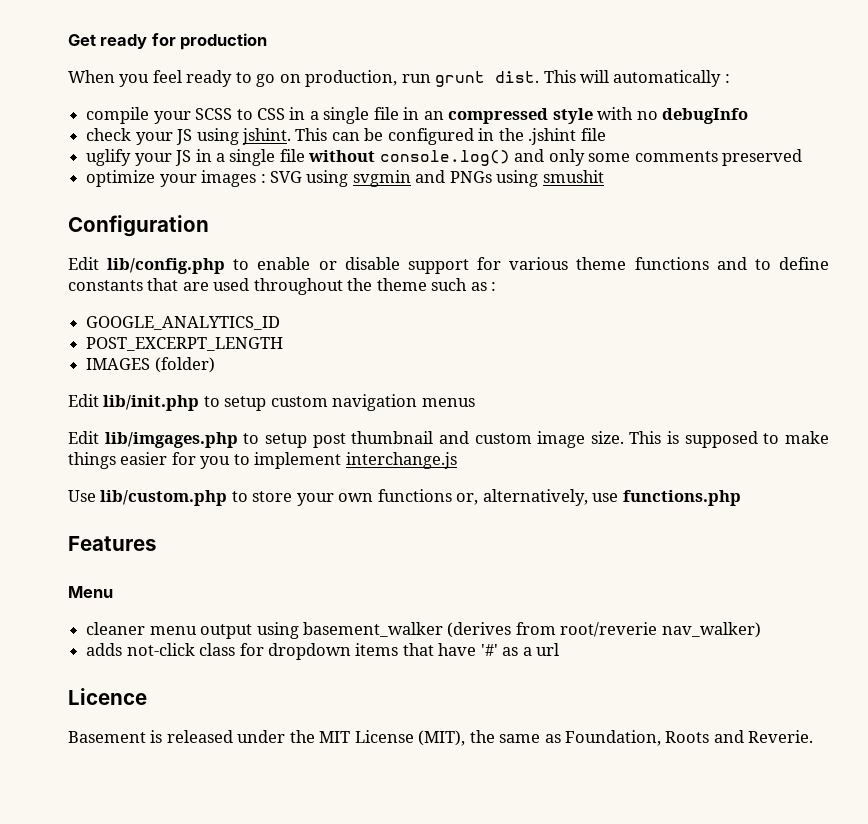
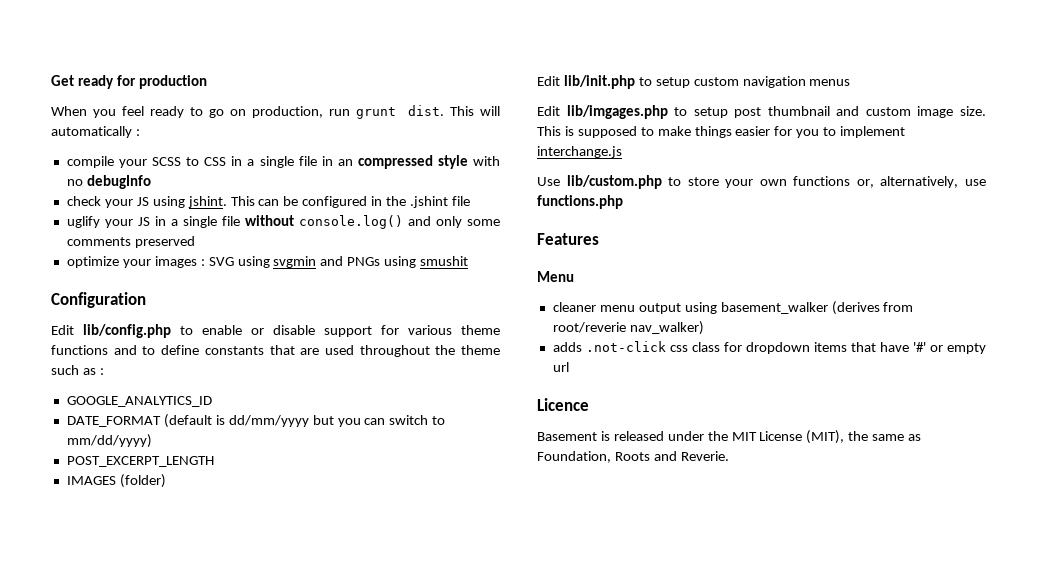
+ DATE_FORMAT (default is dd/mm/yyyy but you can switch to mm/dd/yyyy)
- adds not-click class for dropdown items that have '#' as a url
+ adds .not-click css class for dropdown items that have '#' or empty url

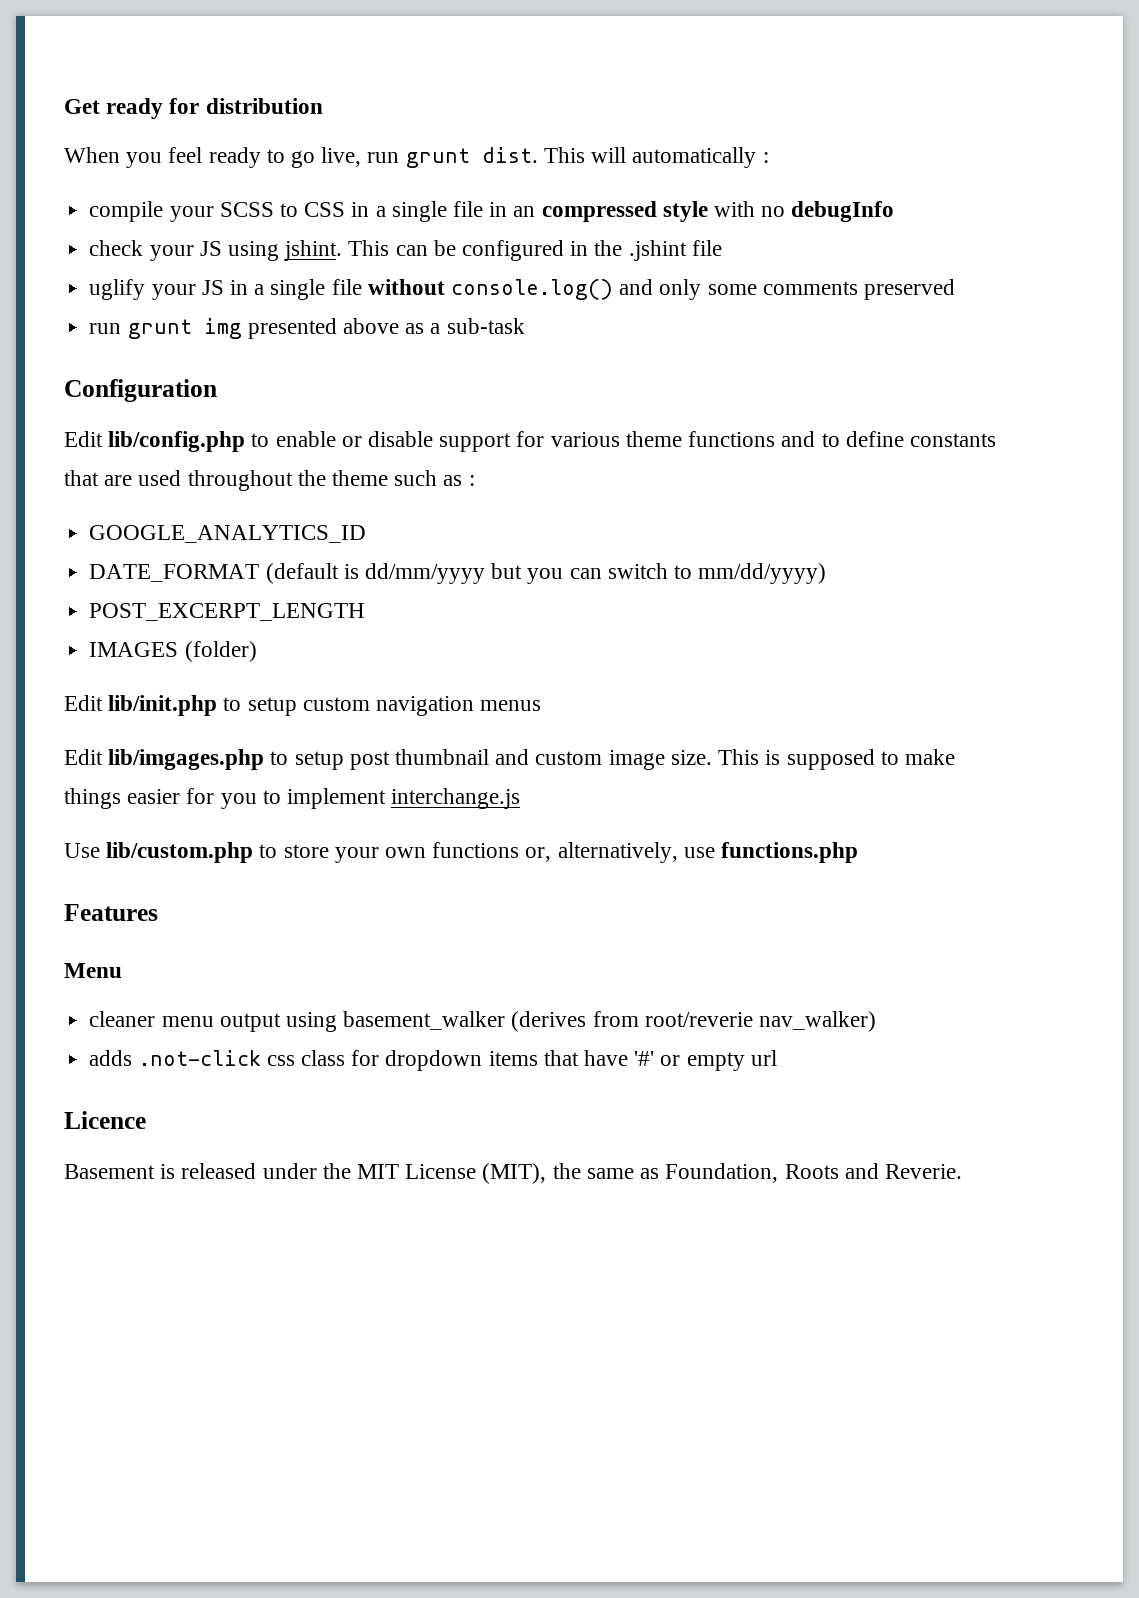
- Get ready for production
+ Get ready for distribution
- When you feel ready to go on production, run grunt dist.
+ When you feel ready to go live, run grunt dist.
- optimize your images : SVG using svgmin and PNGs using smushit
+ run grunt img presented above as a sub-task

